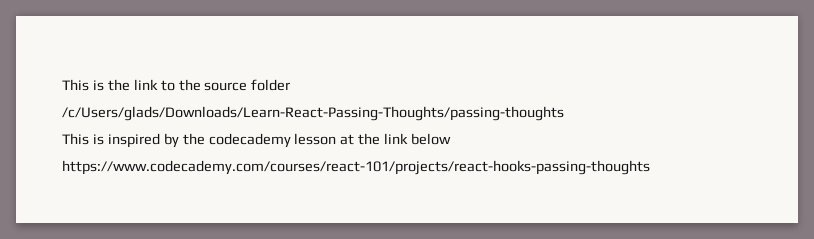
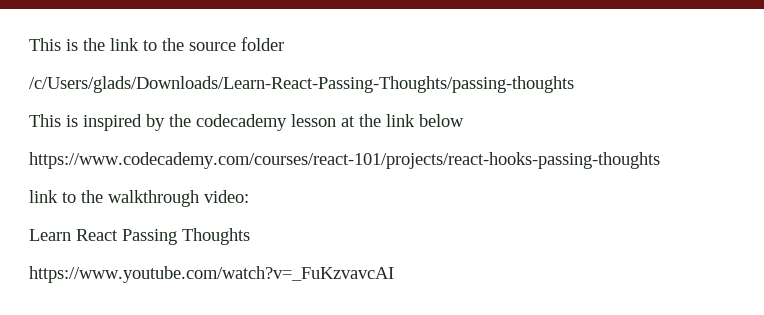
+ link to the walkthrough video:
+ Learn React Passing Thoughts
+ https://www.youtube.com/watch?v=_FuKzvavcAI

